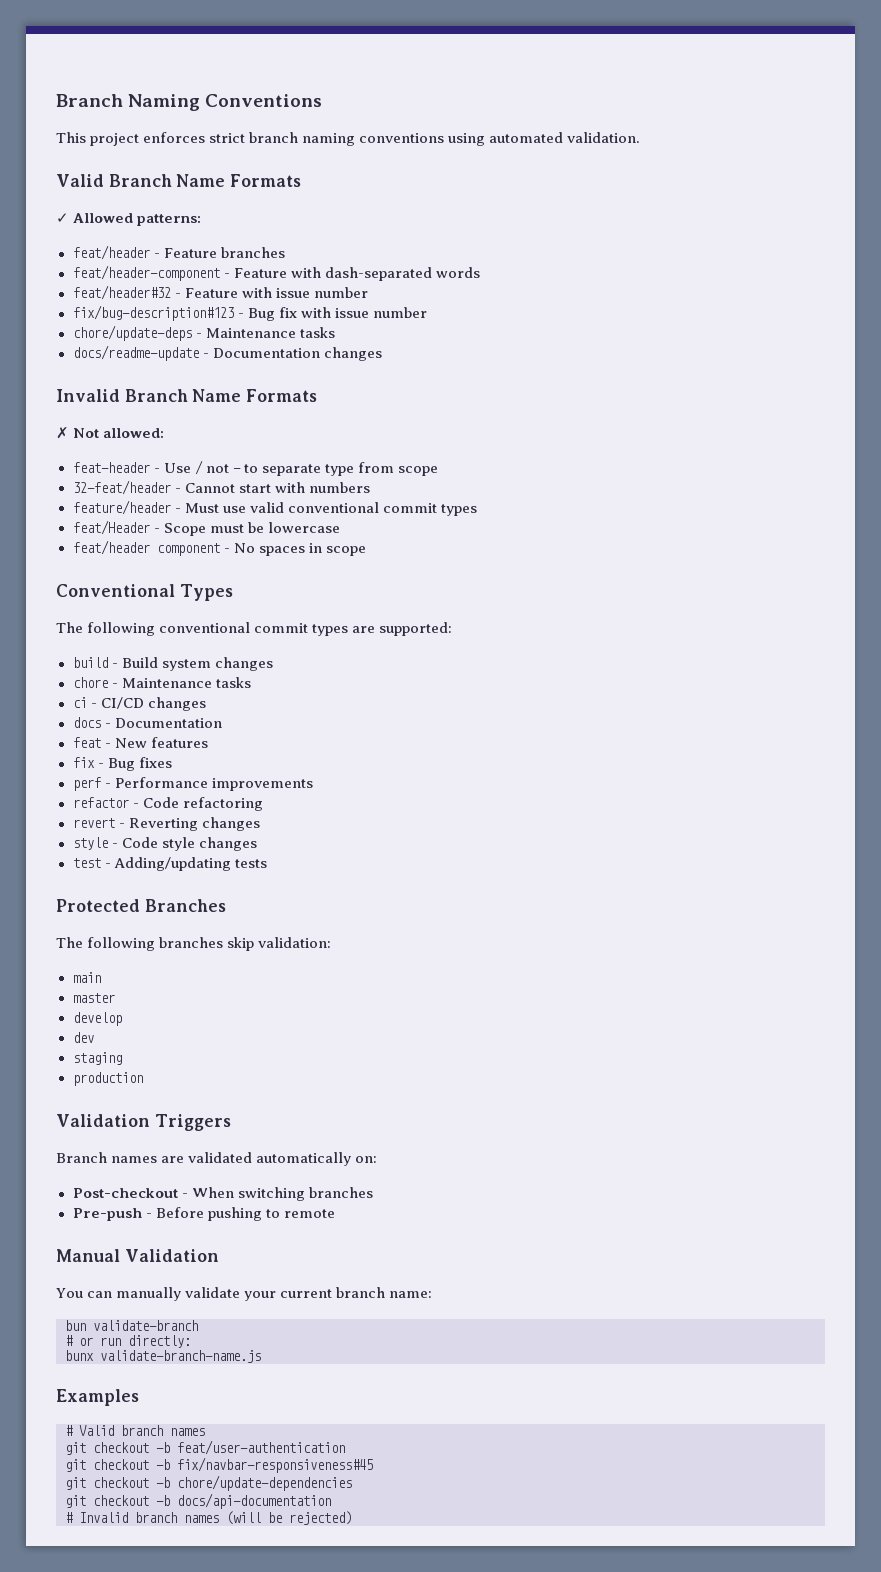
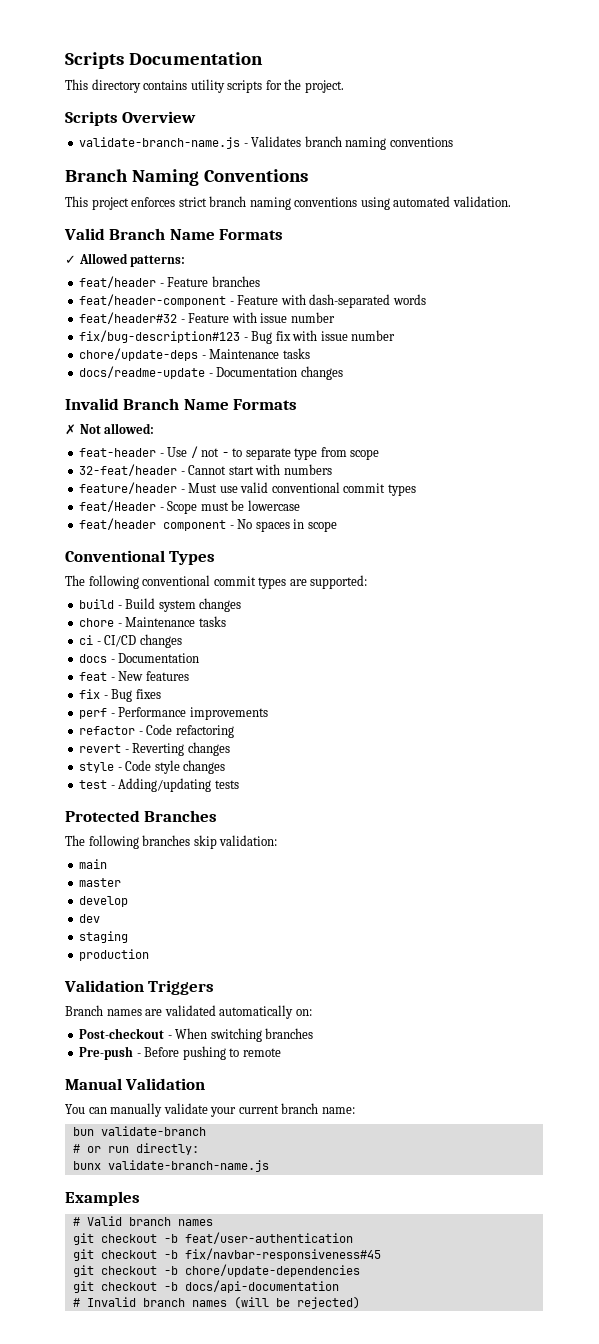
+ Scripts Documentation
+ This directory contains utility scripts for the project.
+ Scripts Overview
+ validate-branch-name.js - Validates branch naming conventions

